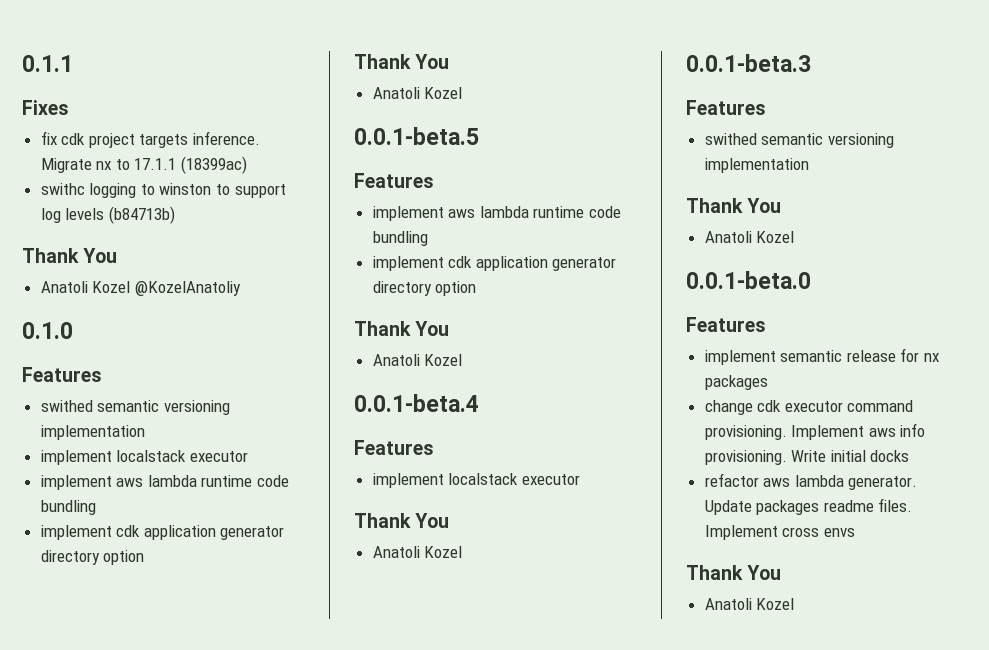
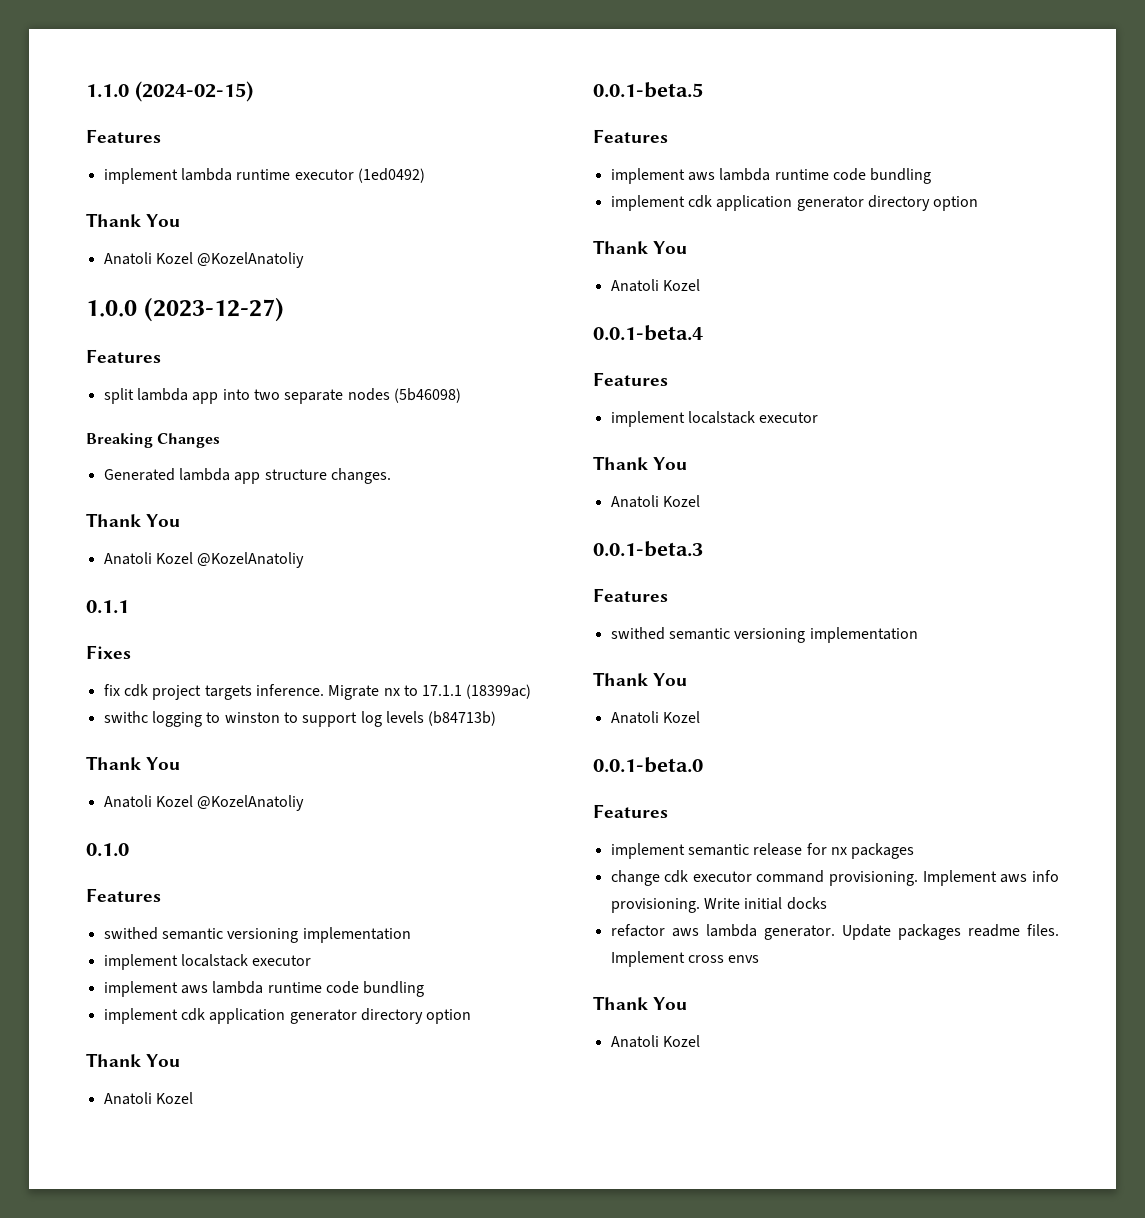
+ 1.1.0 (2024-02-15)
+ Features
+ implement lambda runtime executor (1ed0492)
+ Thank You
+ Anatoli Kozel @KozelAnatoliy
+ 1.0.0 (2023-12-27)
+ Features
+ split lambda app into two separate nodes (5b46098)
+ Breaking Changes
+ Generated lambda app structure changes.
+ Thank You
+ Anatoli Kozel @KozelAnatoliy

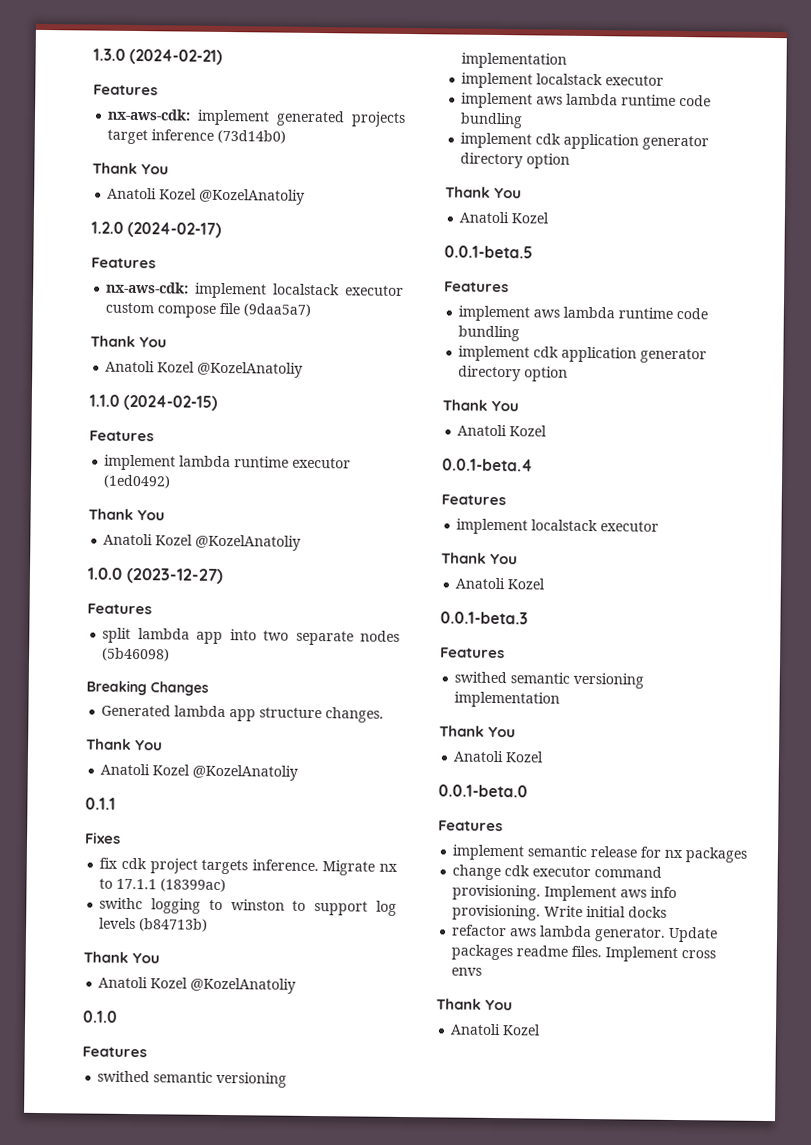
+ 1.3.0 (2024-02-21)
+ Features
+ nx-aws-cdk: implement generated projects target inference (73d14b0)
+ Thank You
+ Anatoli Kozel @KozelAnatoliy
+ 1.2.0 (2024-02-17)
+ Features
+ nx-aws-cdk: implement localstack executor custom compose file (9daa5a7)
+ Thank You
+ Anatoli Kozel @KozelAnatoliy

